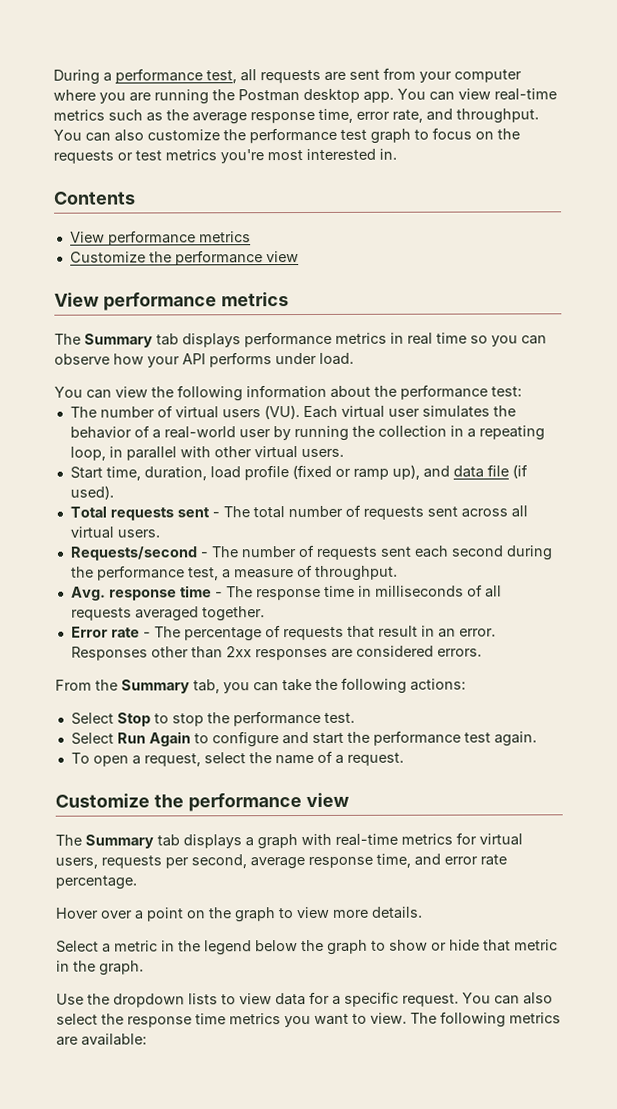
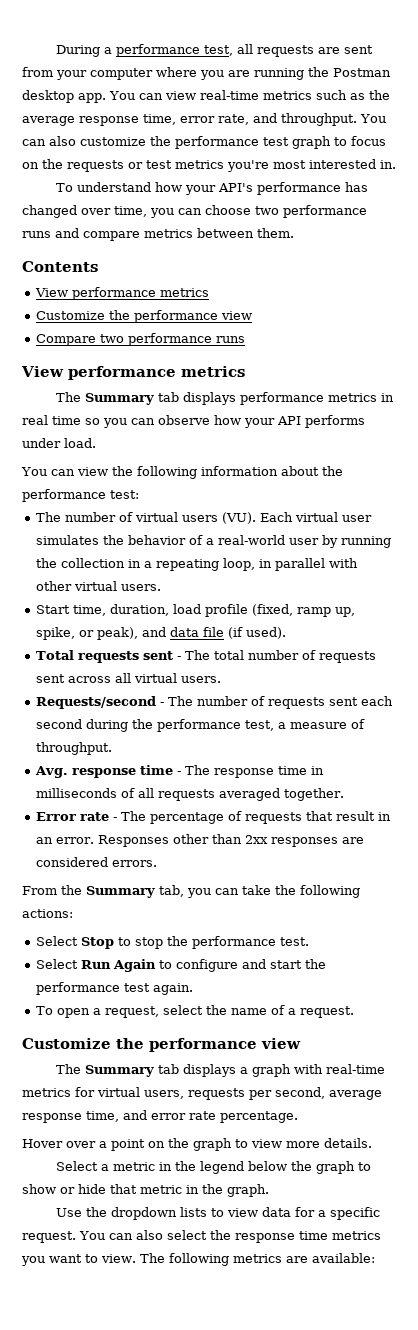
+ To understand how your API's performance has changed over time, you can choose two performance runs and compare metrics between them.
+ Compare two performance runs
- Start time, duration, load profile (fixed or ramp up), and data file (if used).
+ Start time, duration, load profile (fixed, ramp up, spike, or peak), and data file (if used).

